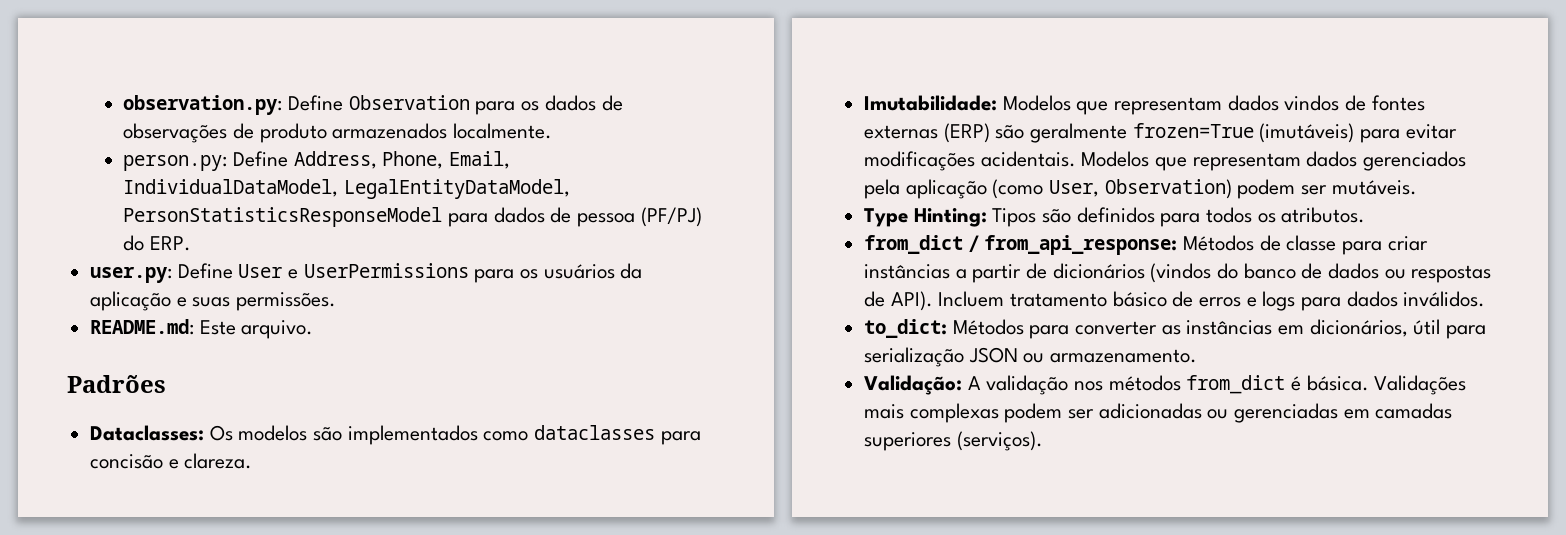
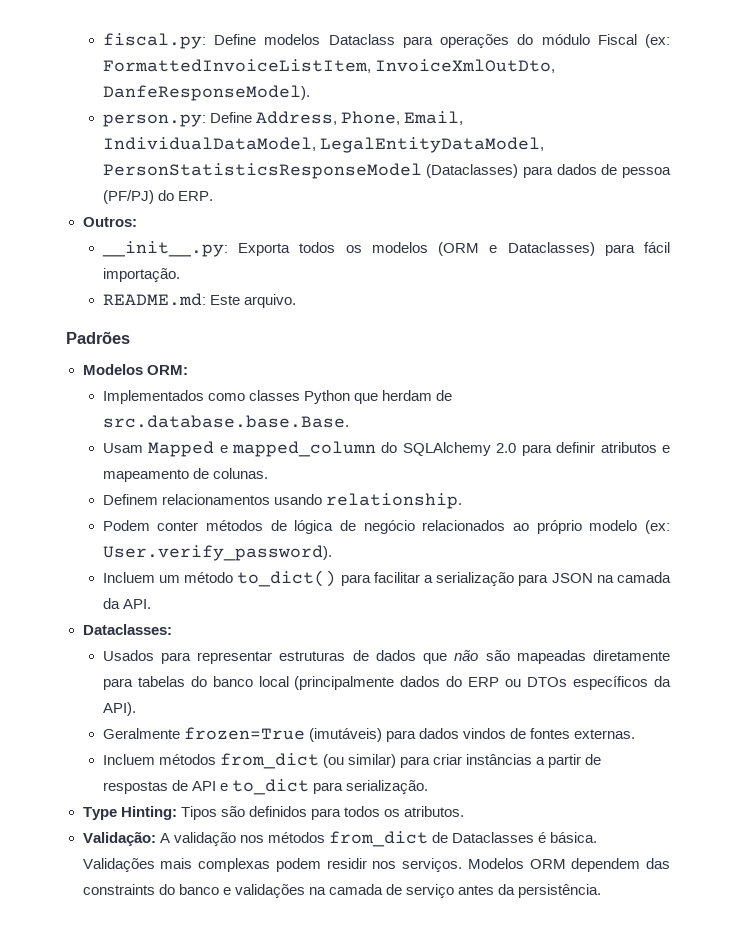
- observation.py: Define Observation para os dados de observações de produto armazenados localmente.
+ fiscal.py: Define modelos Dataclass para operações do módulo Fiscal (ex: FormattedInvoiceListItem, InvoiceXmlOutDto, DanfeResponseModel).
- person.py: Define Address, Phone, Email, IndividualDataModel, LegalEntityDataModel, PersonStatisticsResponseModel para dados de pessoa (PF/PJ) do ERP.
+ person.py: Define Address, Phone, Email, IndividualDataModel, LegalEntityDataModel, PersonStatisticsResponseModel (Dataclasses) para dados de pessoa (PF/PJ) do ERP.
- user.py: Define User e UserPermissions para os usuários da aplicação e suas permissões.
+ Outros:
+ __init__.py: Exporta todos os modelos (ORM e Dataclasses) para fácil importação.
  README.md: Este arquivo.
  Padrões
- Dataclasses: Os modelos são implementados como dataclasses para concisão e clareza.
- Imutabilidade: Modelos que representam dados vindos de fontes externas (ERP) são geralmente frozen=True (imutáveis) para evitar modificações acidentais. Modelos que representam dados gerenciados pela aplicação (como User, Observation) podem ser mutáveis.
+ Modelos ORM:
+ Implementados como classes Python que herdam de src.database.base.Base.
+ Usam Mapped e mapped_column do SQLAlchemy 2.0 para definir atributos e mapeamento de colunas.
+ Definem relacionamentos usando relationship.
+ Podem conter métodos de lógica de negócio relacionados ao próprio modelo (ex: User.verify_password).
+ Incluem um método to_dict() para facilitar a serialização para JSON na camada da API.
+ Dataclasses:
+ Usados para representar estruturas de dados que não são mapeadas diretamente para tabelas do banco local (principalmente dados do ERP ou DTOs específicos da API).
+ Geralmente frozen=True (imutáveis) para dados vindos de fontes externas.
+ Incluem métodos from_dict (ou similar) para criar instâncias a partir de respostas de API e to_dict para serialização.
- from_dict / from_api_response: Métodos de classe para criar instâncias a partir de dicionários (vindos do banco de dados ou respostas de API). Incluem tratamento básico de erros e logs para dados inválidos.
- to_dict: Métodos para converter as instâncias em dicionários, útil para serialização JSON ou armazenamento.
- Validação: A validação nos métodos from_dict é básica.
+ Validação: A validação nos métodos from_dict de Dataclasses é básica.
- Validações mais complexas podem ser adicionadas ou gerenciadas em camadas superiores (serviços).
+ Validações mais complexas podem residir nos serviços. Modelos ORM dependem das constraints do banco e validações na camada de serviço antes da persistência.

